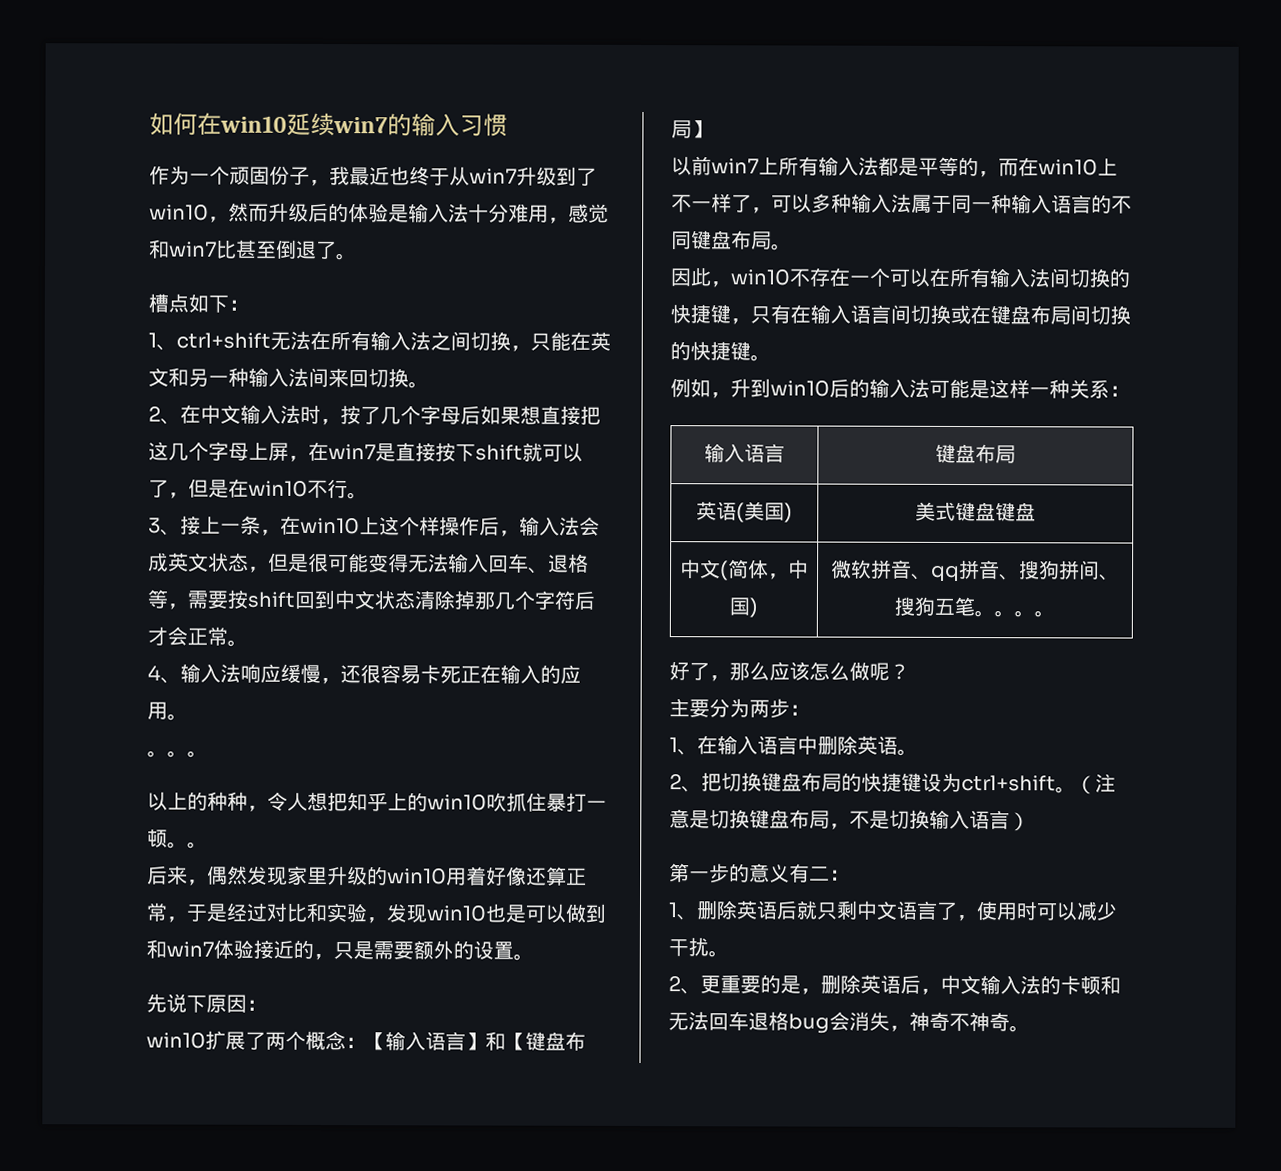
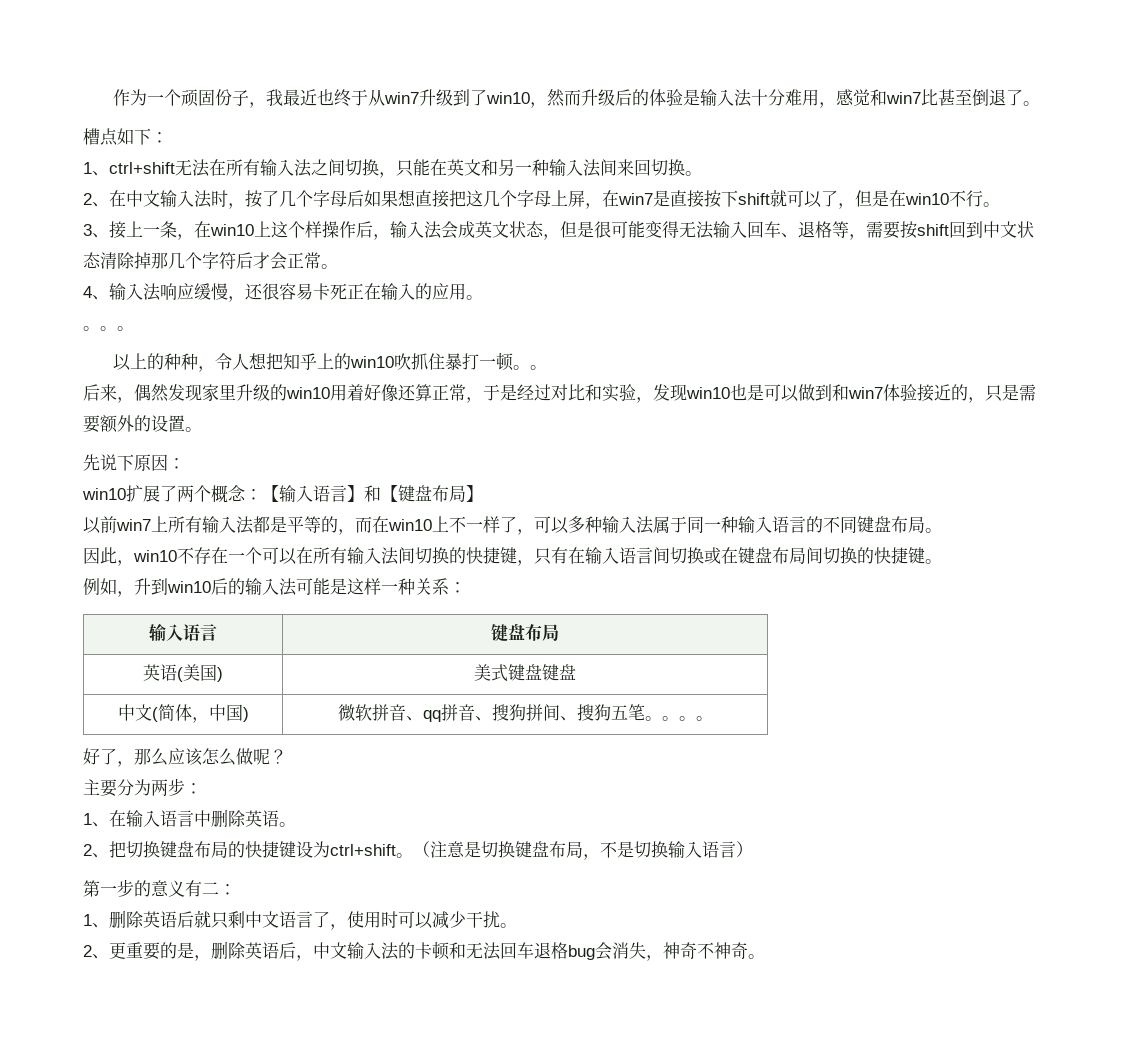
- 如何在win10延续win7的输入习惯

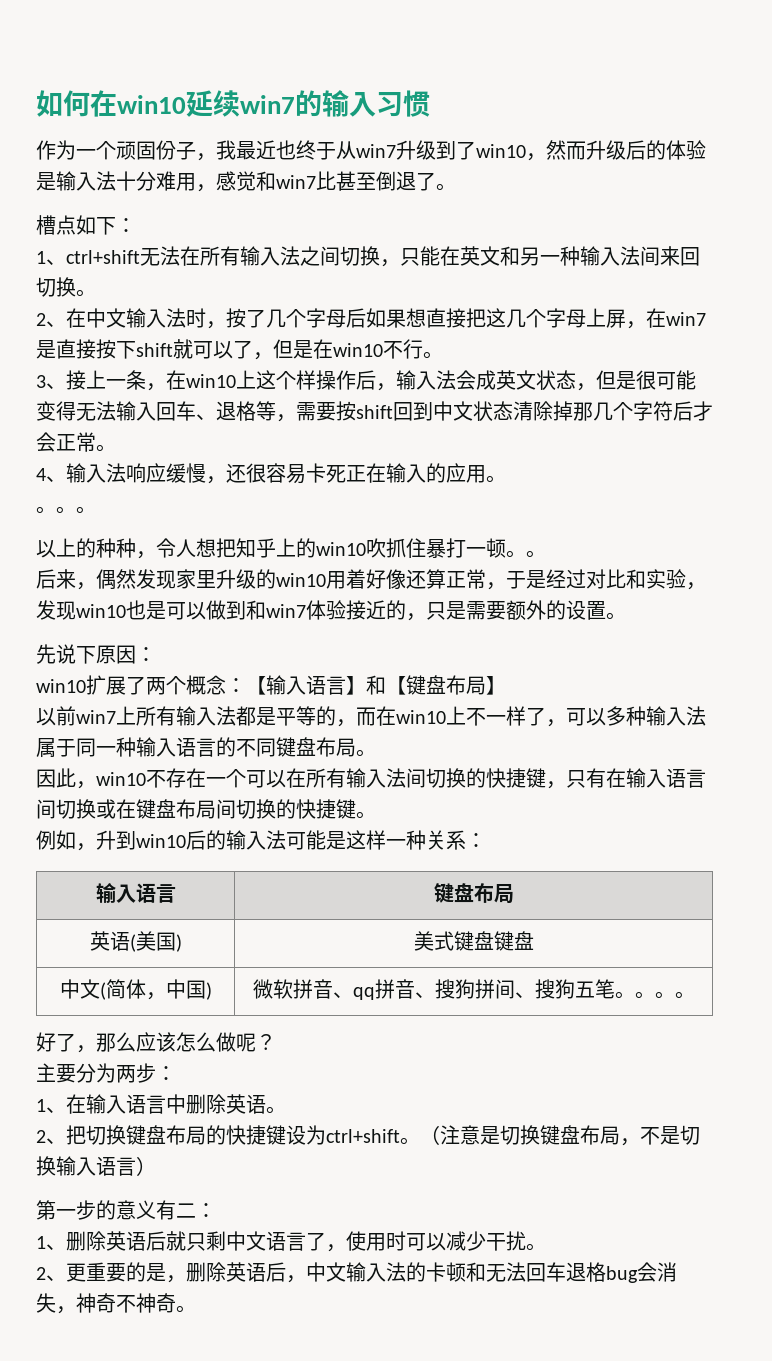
+ 如何在win10延续win7的输入习惯

